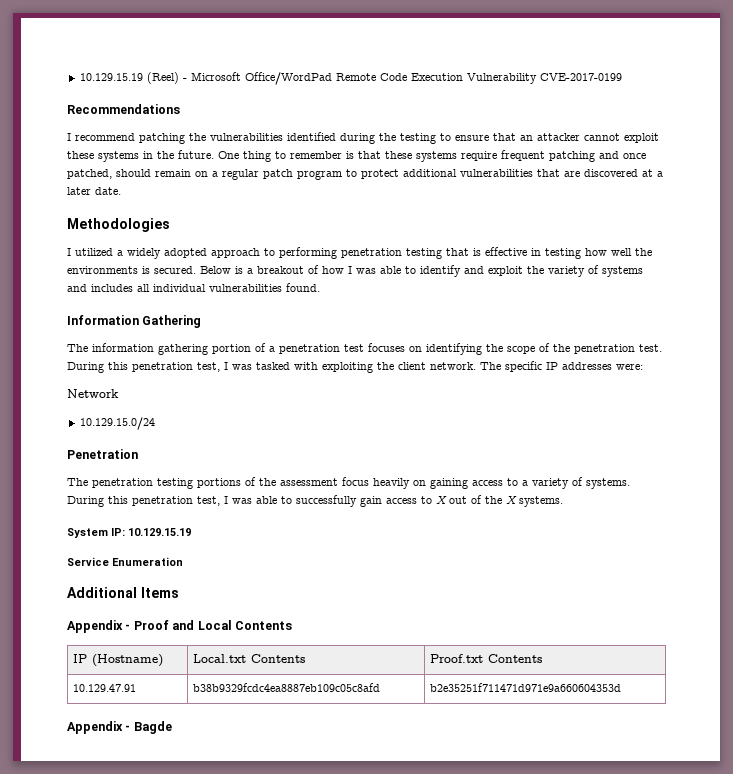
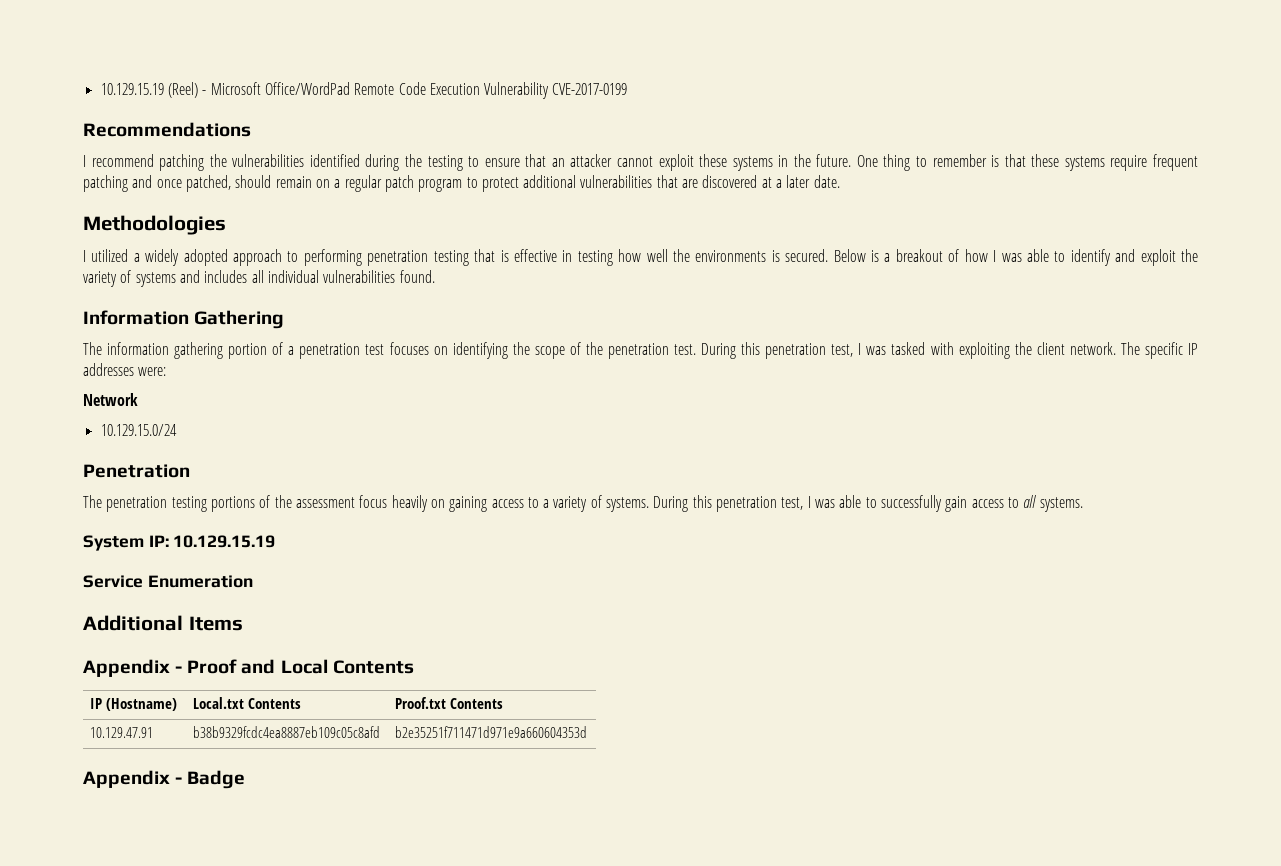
- During this penetration test, I was able to successfully gain access to X out of the X systems.
+ During this penetration test, I was able to successfully gain access to all systems.
- Appendix - Bagde
+ Appendix - Badge

